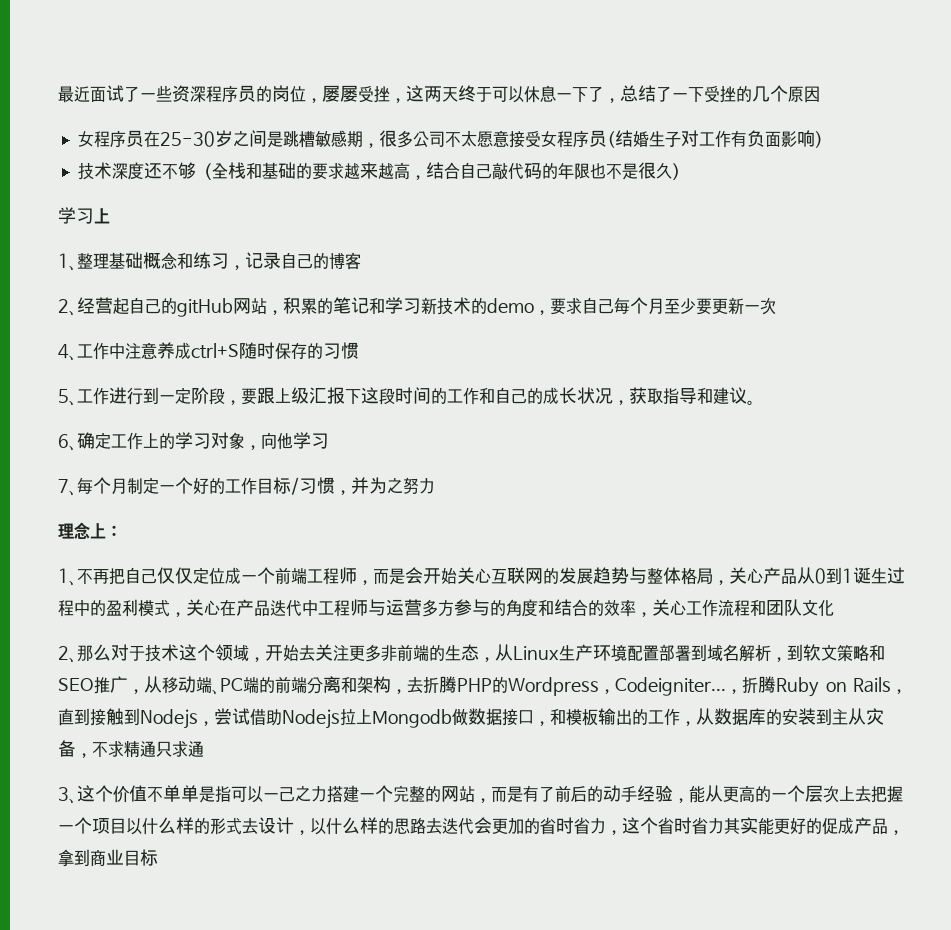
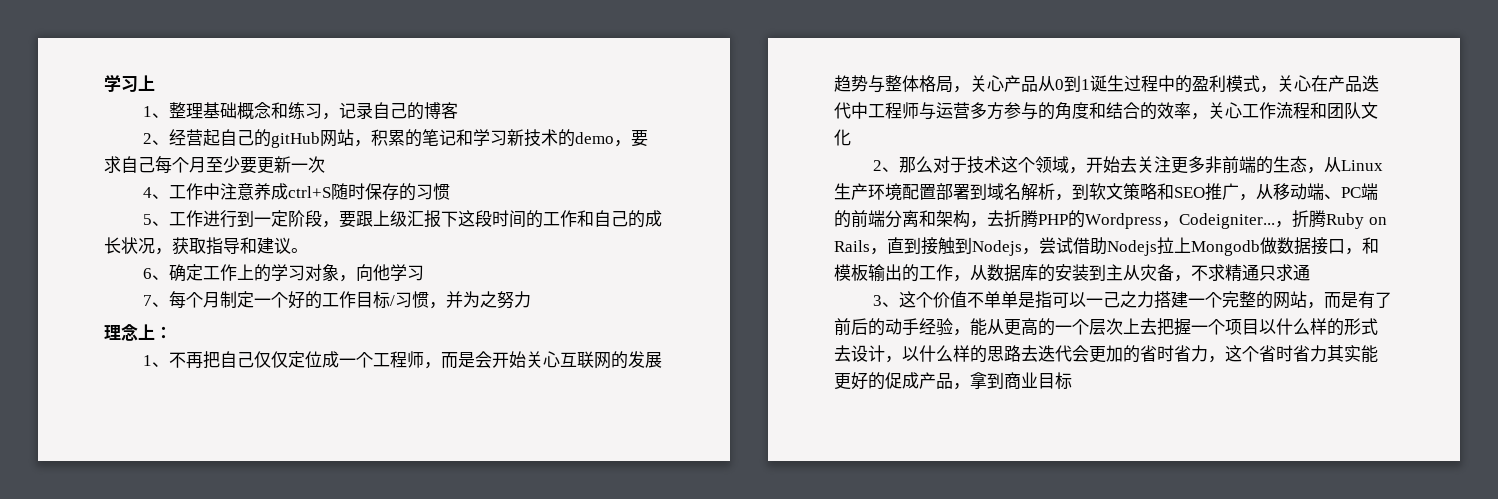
- 最近面试了一些资深程序员的岗位，屡屡受挫，这两天终于可以休息一下了，总结了一下受挫的几个原因
- 女程序员在25-30岁之间是跳槽敏感期，很多公司不太愿意接受女程序员(结婚生子对工作有负面影响)
- 技术深度还不够（全栈和基础的要求越来越高，结合自己敲代码的年限也不是很久）
- 1、不再把自己仅仅定位成一个前端工程师，而是会开始关心互联网的发展趋势与整体格局，关心产品从0到1诞生过程中的盈利模式，关心在产品迭代中工程师与运营多方参与的角度和结合的效率，关心工作流程和团队文化
+ 1、不再把自己仅仅定位成一个工程师，而是会开始关心互联网的发展趋势与整体格局，关心产品从0到1诞生过程中的盈利模式，关心在产品迭代中工程师与运营多方参与的角度和结合的效率，关心工作流程和团队文化

